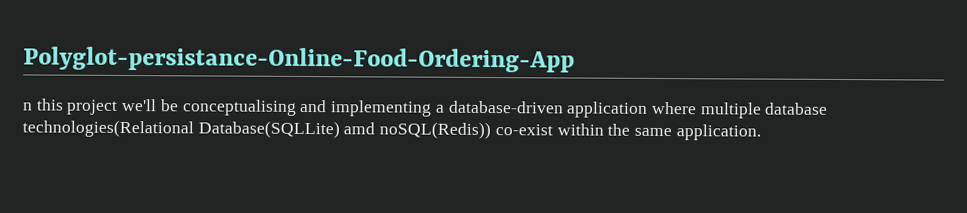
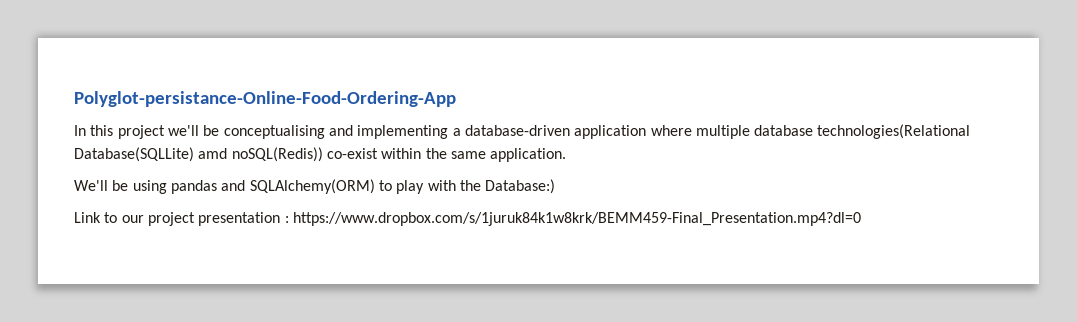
- n this project we'll be conceptualising and implementing a database-driven application where multiple database technologies(Relational Database(SQLLite) amd noSQL(Redis)) co-exist within the same application.
+ In this project we'll be conceptualising and implementing a database-driven application where multiple database technologies(Relational Database(SQLLite) amd noSQL(Redis)) co-exist within the same application.
+ We'll be using pandas and SQLAlchemy(ORM) to play with the Database:)
+ Link to our project presentation : https://www.dropbox.com/s/1juruk84k1w8krk/BEMM459-Final_Presentation.mp4?dl=0

